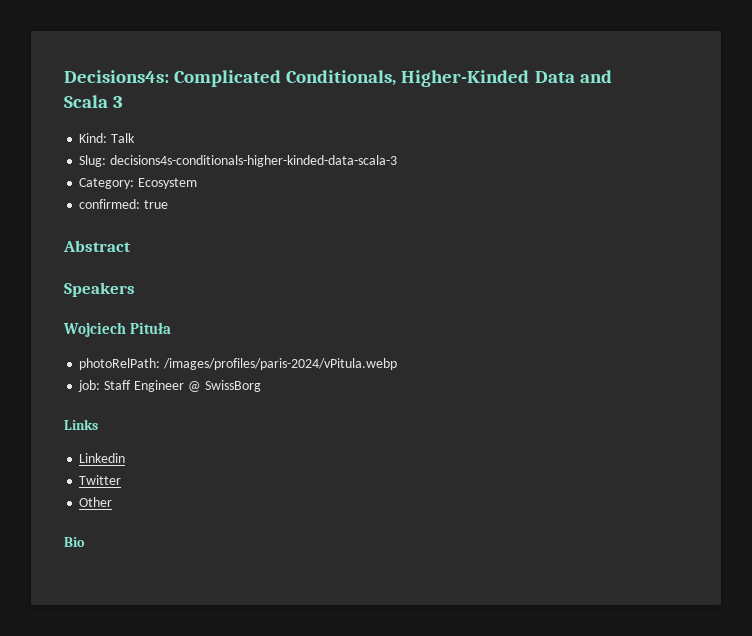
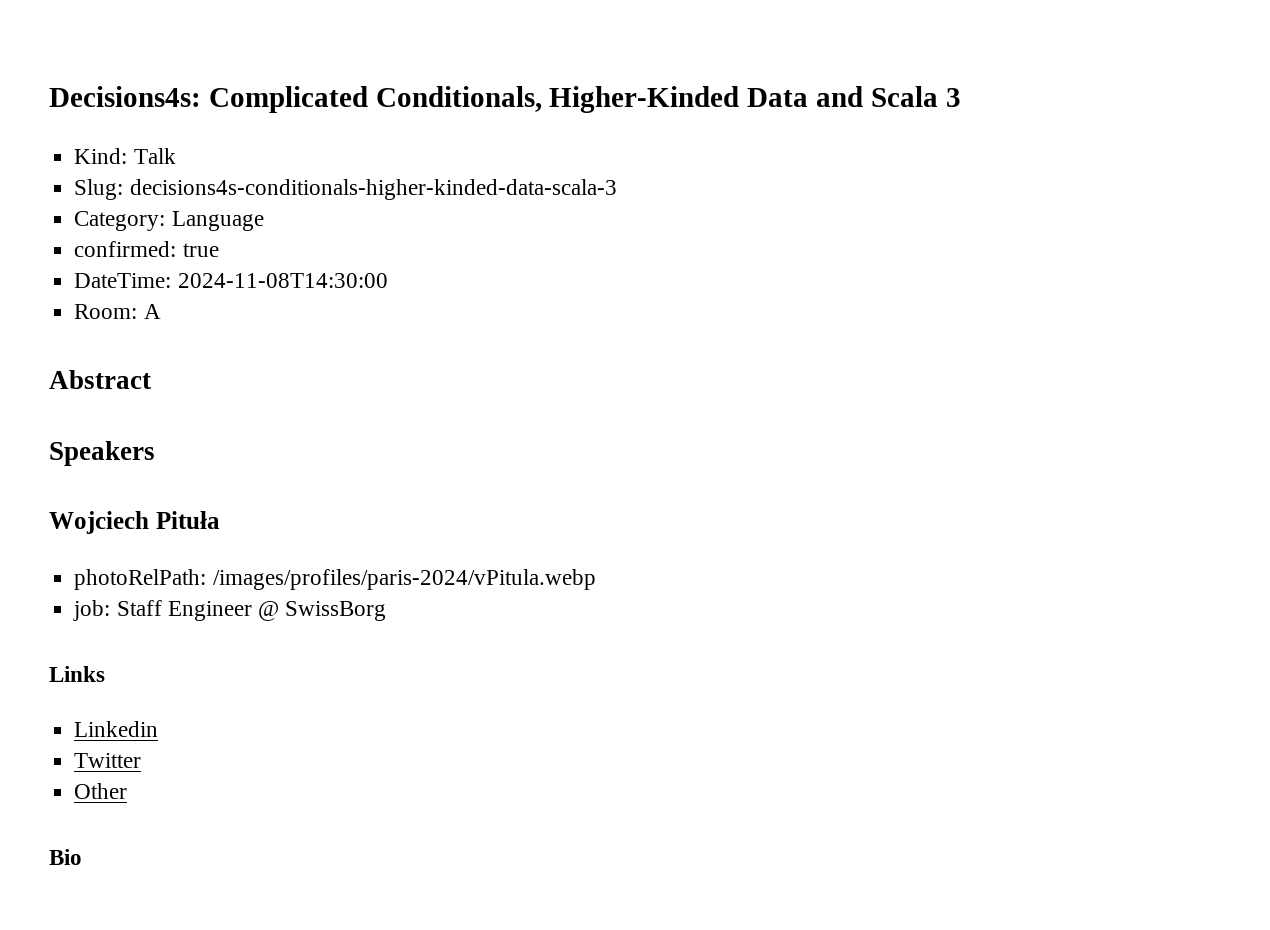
- Category: Ecosystem
+ Category: Language
+ DateTime: 2024-11-08T14:30:00
+ Room: A

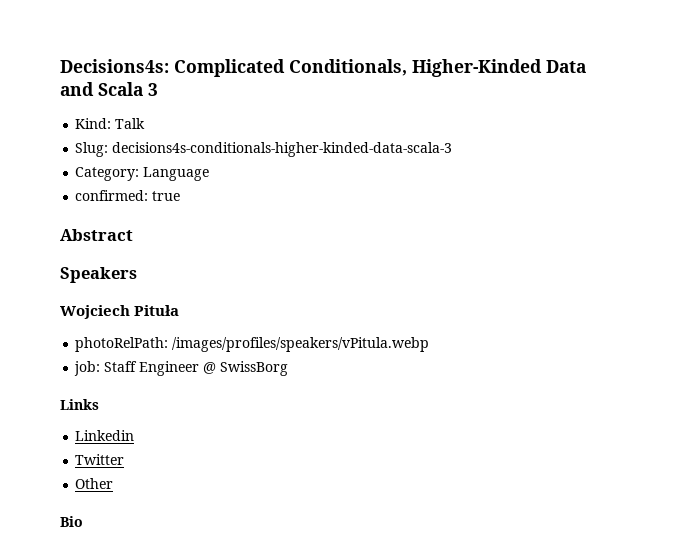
- DateTime: 2024-11-08T14:30:00
- Room: A
- photoRelPath: /images/profiles/paris-2024/vPitula.webp
+ photoRelPath: /images/profiles/speakers/vPitula.webp

